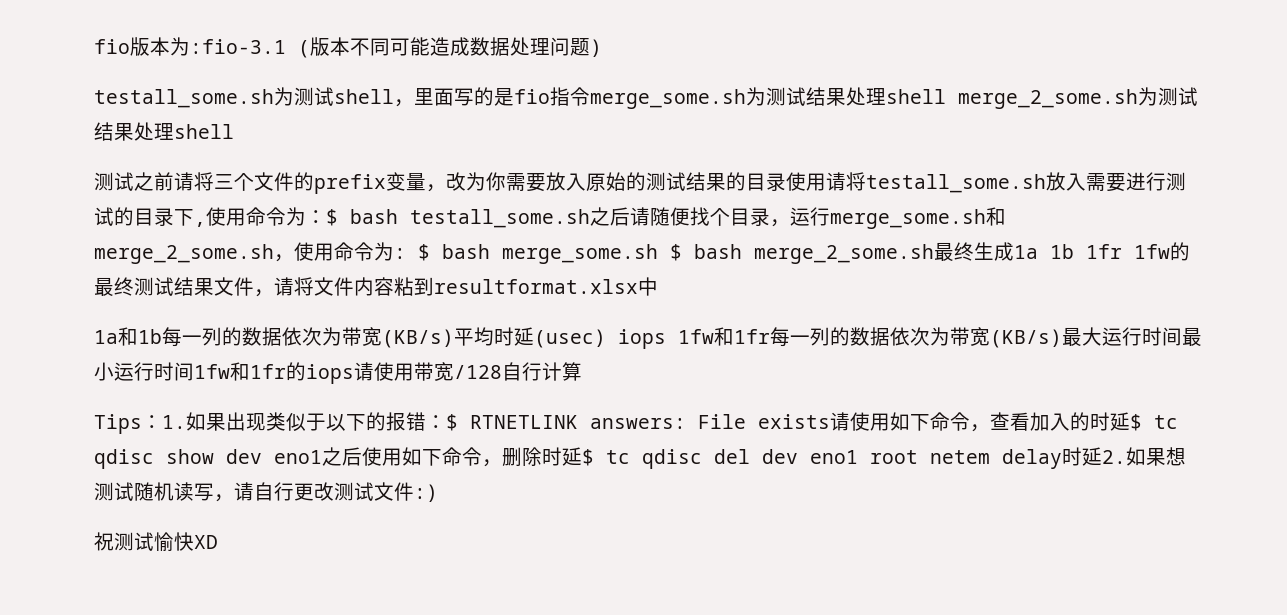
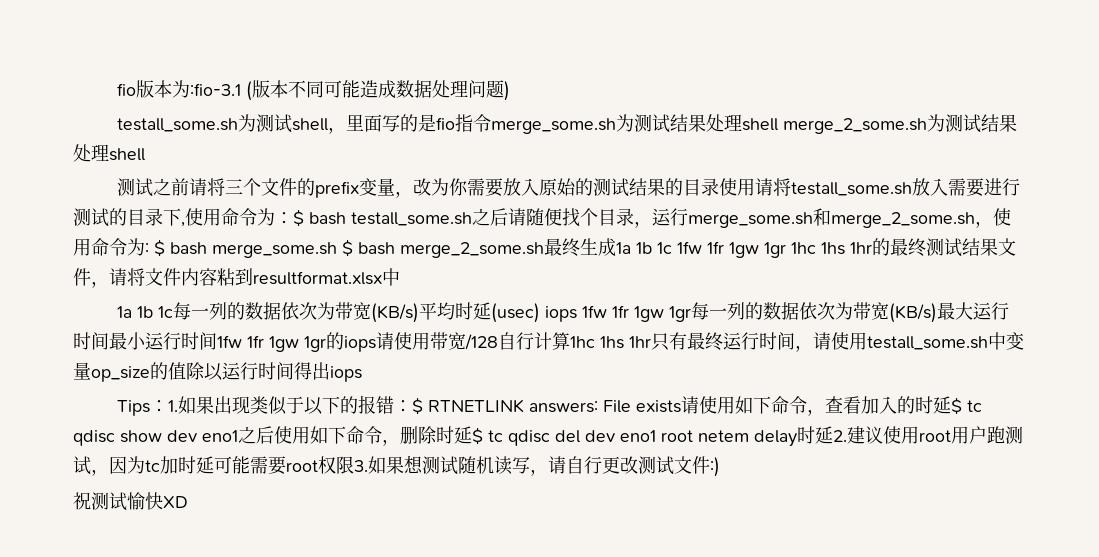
- $ bash merge_some.sh $ bash merge_2_some.sh最终生成1a 1b 1fr 1fw的最终测试结果文件，请将文件内容粘到resultformat.xlsx中
+ $ bash merge_some.sh $ bash merge_2_some.sh最终生成1a 1b 1c 1fw 1fr 1gw 1gr 1hc 1hs 1hr的最终测试结果文件，请将文件内容粘到resultformat.xlsx中
- 1a和1b每一列的数据依次为带宽(KB/s)平均时延(usec) iops 1fw和1fr每一列的数据依次为带宽(KB/s)最大运行时间最小运行时间1fw和1fr的iops请使用带宽/128自行计算
+ 1a 1b 1c每一列的数据依次为带宽(KB/s)平均时延(usec) iops 1fw 1fr 1gw 1gr每一列的数据依次为带宽(KB/s)最大运行时间最小运行时间1fw 1fr 1gw 1gr的iops请使用带宽/128自行计算1hc 1hs 1hr只有最终运行时间，请使用testall_some.sh中变量op_size的值除以运行时间得出iops
- Tips：1.如果出现类似于以下的报错：$ RTNETLINK answers: File exists请使用如下命令，查看加入的时延$ tc qdisc show dev eno1之后使用如下命令，删除时延$ tc qdisc del dev eno1 root netem delay时延2.如果想测试随机读写，请自行更改测试文件:)
+ Tips：1.如果出现类似于以下的报错：$ RTNETLINK answers: File exists请使用如下命令，查看加入的时延$ tc qdisc show dev eno1之后使用如下命令，删除时延$ tc qdisc del dev eno1 root netem delay时延2.建议使用root用户跑测试，因为tc加时延可能需要root权限3.如果想测试随机读写，请自行更改测试文件:)

